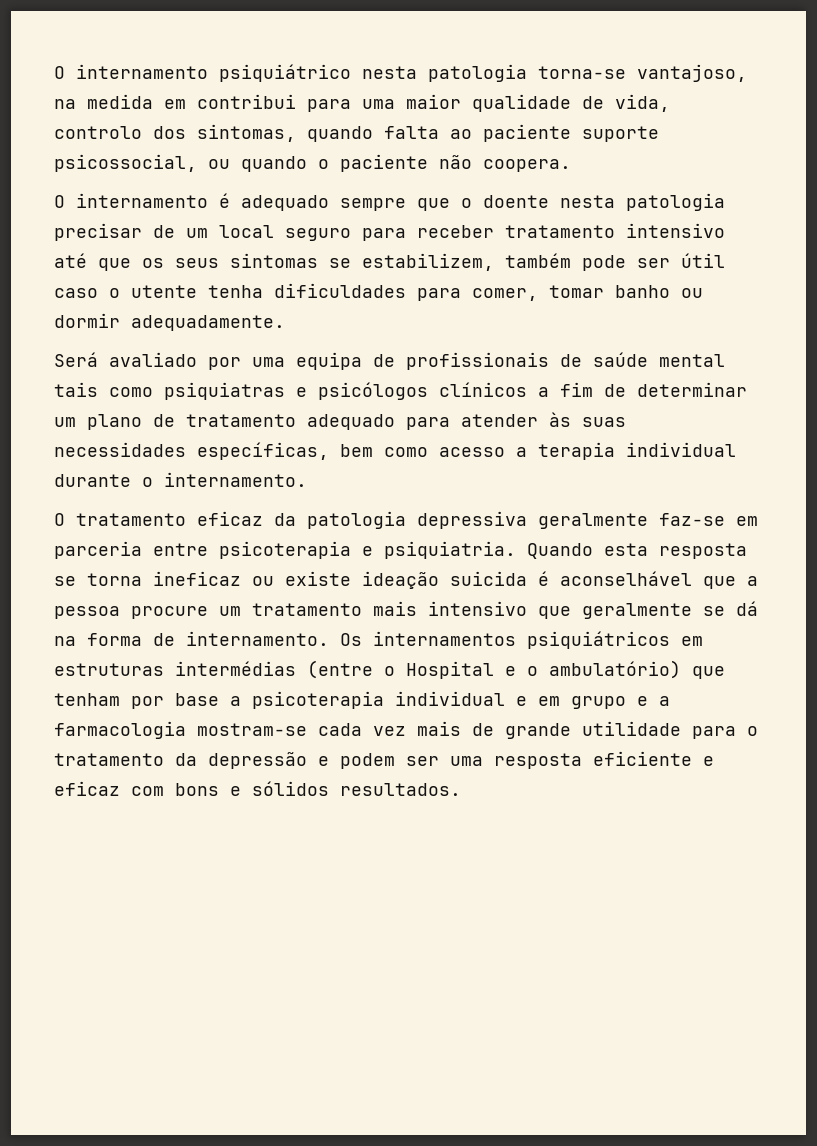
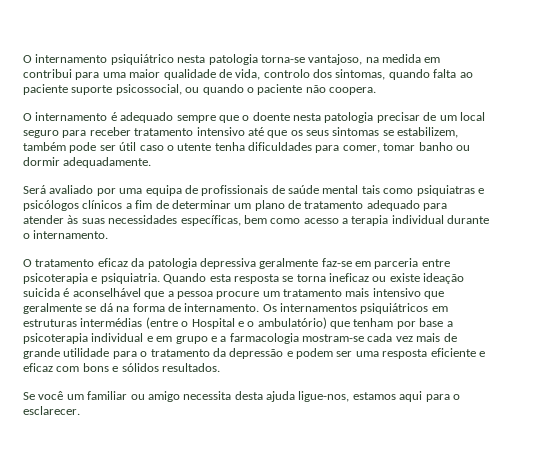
+ Se você um familiar ou amigo necessita desta ajuda ligue-nos, estamos aqui para o esclarecer.

